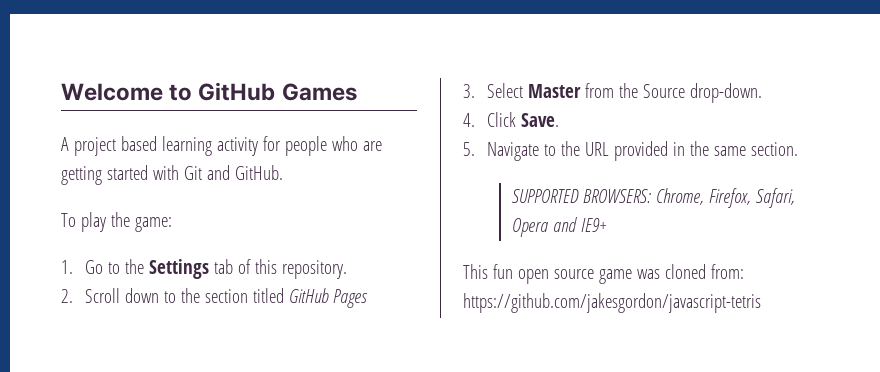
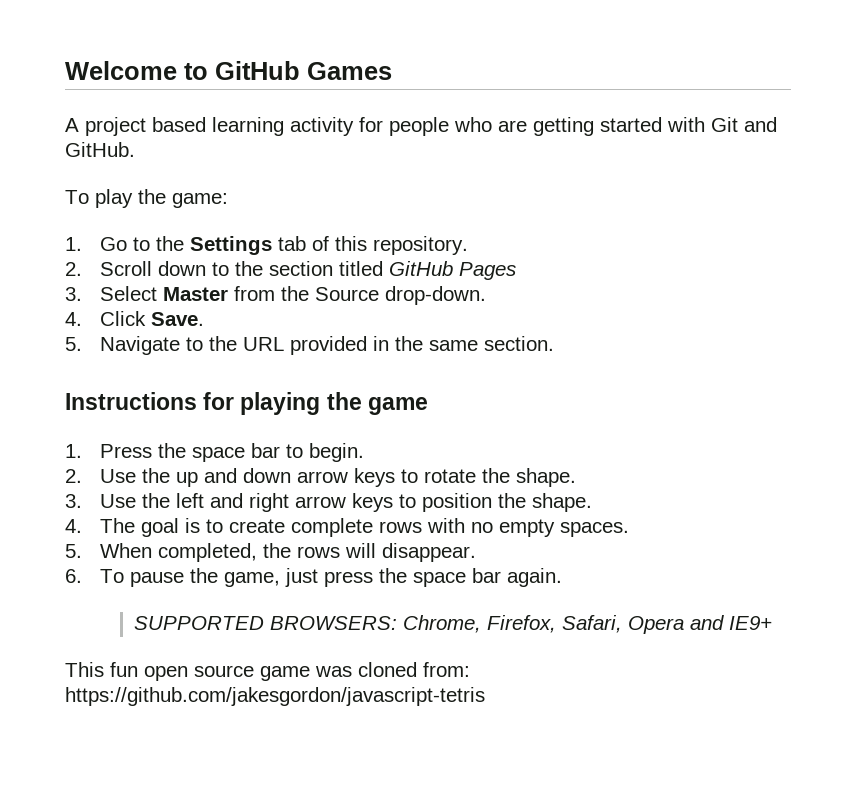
+ Instructions for playing the game
+ 1. Press the space bar to begin.
+ 2. Use the up and down arrow keys to rotate the shape.
+ 3. Use the left and right arrow keys to position the shape.
+ 4. The goal is to create complete rows with no empty spaces.
+ 5. When completed, the rows will disappear.
+ 6. To pause the game, just press the space bar again.

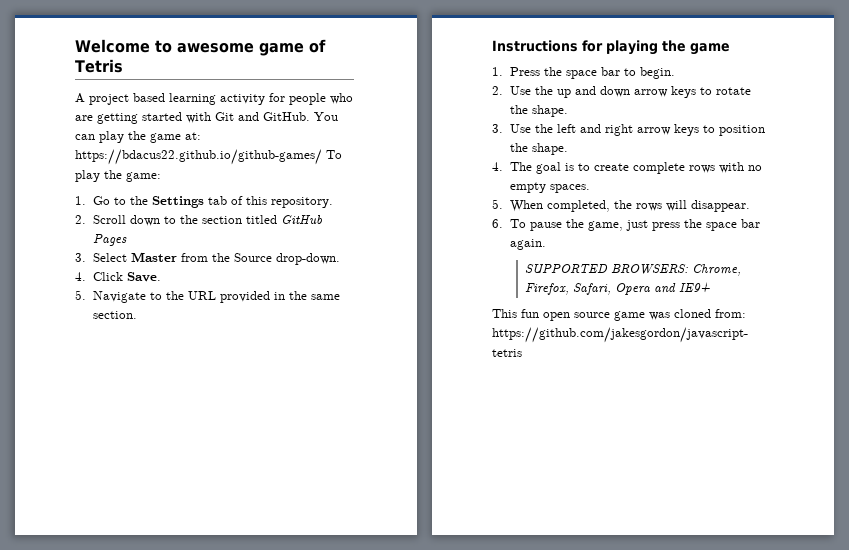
- Welcome to GitHub Games
+ Welcome to awesome game of Tetris
- A project based learning activity for people who are getting started with Git and GitHub.
- To play the game:
+ A project based learning activity for people who are getting started with Git and GitHub. You can play the game at: https://bdacus22.github.io/github-games/ To play the game:

